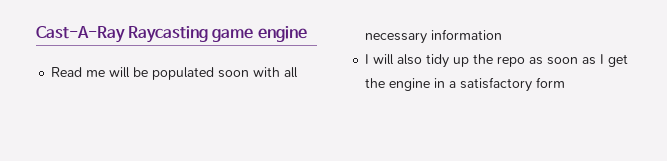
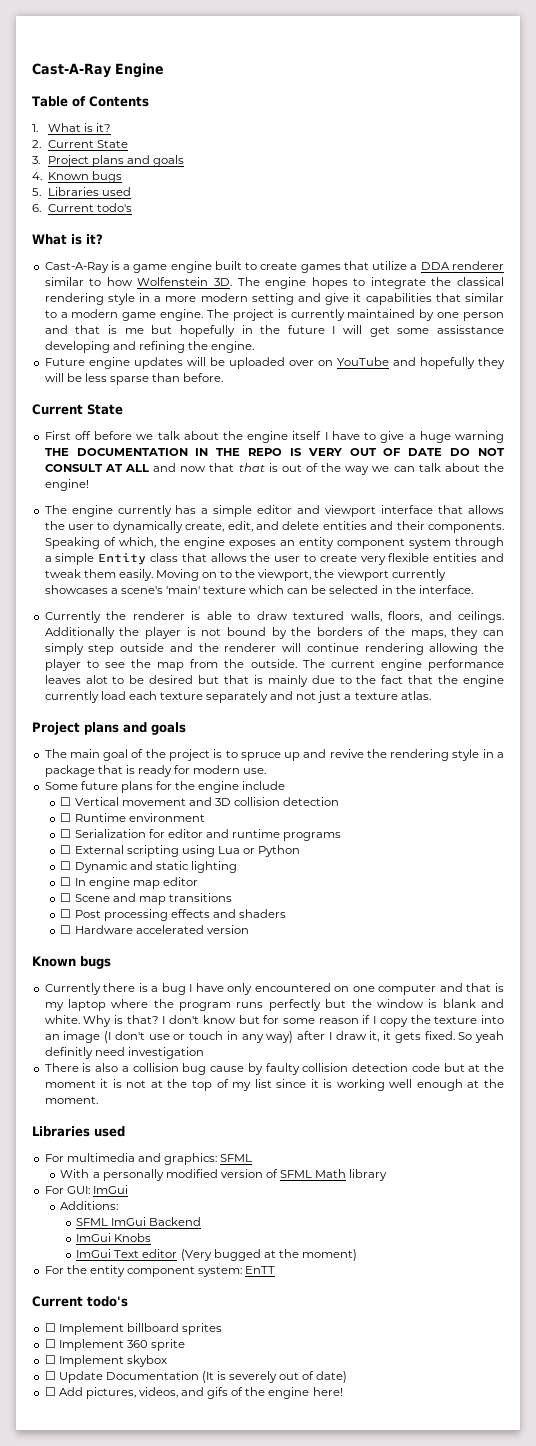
- Cast-A-Ray Raycasting game engine
- Read me will be populated soon with all necessary information
- I will also tidy up the repo as soon as I get the engine in a satisfactory form
+ Cast-A-Ray Engine
+ Table of Contents
+ 1. What is it?
+ 2. Current State
+ 3. Project plans and goals
+ 4. Known bugs
+ 5. Libraries used
+ 6. Current todo's
+ What is it?
+ Cast-A-Ray is a game engine built to create games that utilize a DDA renderer similar to how Wolfenstein 3D. The engine hopes to integrate the classical rendering style in a more modern setting and give it capabilities that similar to a modern game engine. The project is currently maintained by one person and that is me but hopefully in the future I will get some assisstance developing and refining the engine.
+ Future engine updates will be uploaded over on YouTube and hopefully they will be less sparse than before.
+ Current State
+ First off before we talk about the engine itself I have to give a huge warning THE DOCUMENTATION IN THE REPO IS VERY OUT OF DATE DO NOT CONSULT AT ALL and now that that is out of the way we can talk about the engine!
+ The engine currently has a simple editor and viewport interface that allows the user to dynamically create, edit, and delete entities and their components. Speaking of which, the engine exposes an entity component system through a simple Entity class that allows the user to create very flexible entities and tweak them easily. Moving on to the viewport, the viewport currently showcases a scene's 'main' texture which can be selected in the interface.
+ Currently the renderer is able to draw textured walls, floors, and ceilings. Additionally the player is not bound by the borders of the maps, they can simply step outside and the renderer will continue rendering allowing the player to see the map from the outside. The current engine performance leaves alot to be desired but that is mainly due to the fact that the engine currently load each texture separately and not just a texture atlas.
+ Project plans and goals
+ The main goal of the project is to spruce up and revive the rendering style in a package that is ready for modern use.
+ Some future plans for the engine include
+ ☐ Vertical movement and 3D collision detection
+ ☐ Runtime environment
+ ☐ Serialization for editor and runtime programs
+ ☐ External scripting using Lua or Python
+ ☐ Dynamic and static lighting
+ ☐ In engine map editor
+ ☐ Scene and map transitions
+ ☐ Post processing effects and shaders
+ ☐ Hardware accelerated version
+ Known bugs
+ Currently there is a bug I have only encountered on one computer and that is my laptop where the program runs perfectly but the window is blank and white. Why is that? I don't know but for some reason if I copy the texture into an image (I don't use or touch in any way) after I draw it, it gets fixed. So yeah definitly need investigation
+ There is also a collision bug cause by faulty collision detection code but at the moment it is not at the top of my list since it is working well enough at the moment.
+ Libraries used
+ For multimedia and graphics: SFML
+ With a personally modified version of SFML Math library
+ For GUI: ImGui
+ Additions:
+ SFML ImGui Backend
+ ImGui Knobs
+ ImGui Text editor (Very bugged at the moment)
+ For the entity component system: EnTT
+ Current todo's
+ ☐ Implement billboard sprites
+ ☐ Implement 360 sprite
+ ☐ Implement skybox
+ ☐ Update Documentation (It is severely out of date)
+ ☐ Add pictures, videos, and gifs of the engine here!

